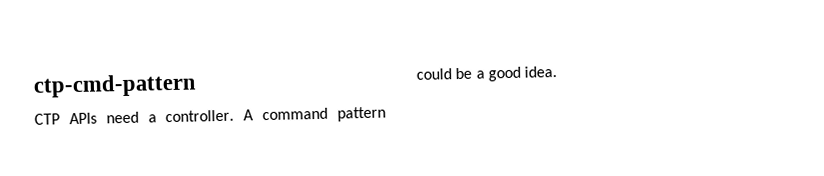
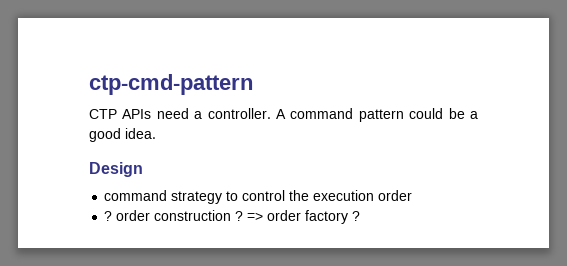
+ Design
+ command strategy to control the execution order
+ ? order construction ? => order factory ?

